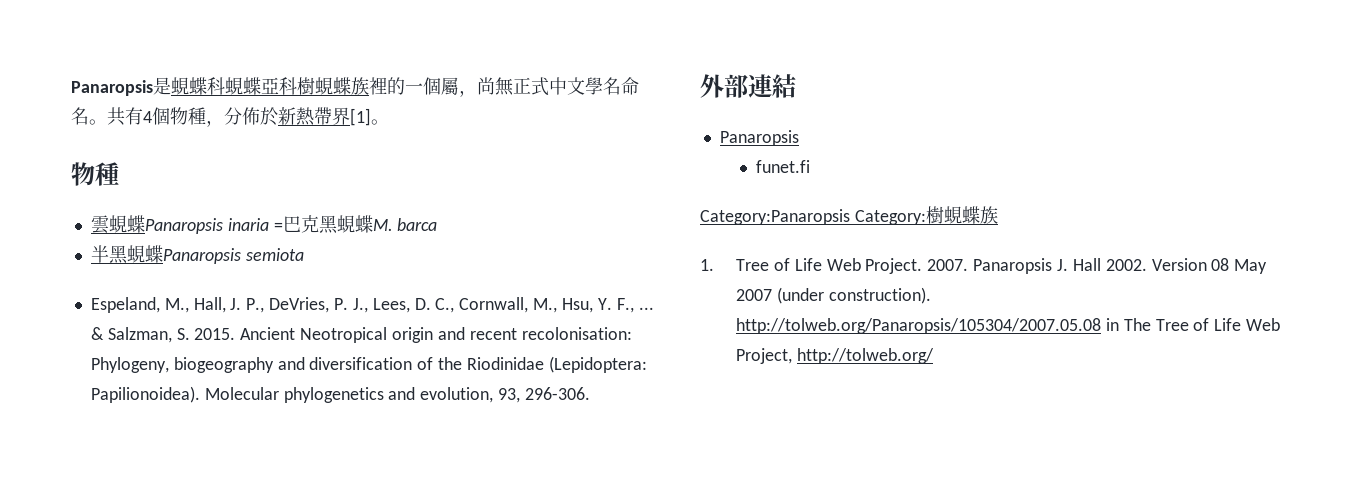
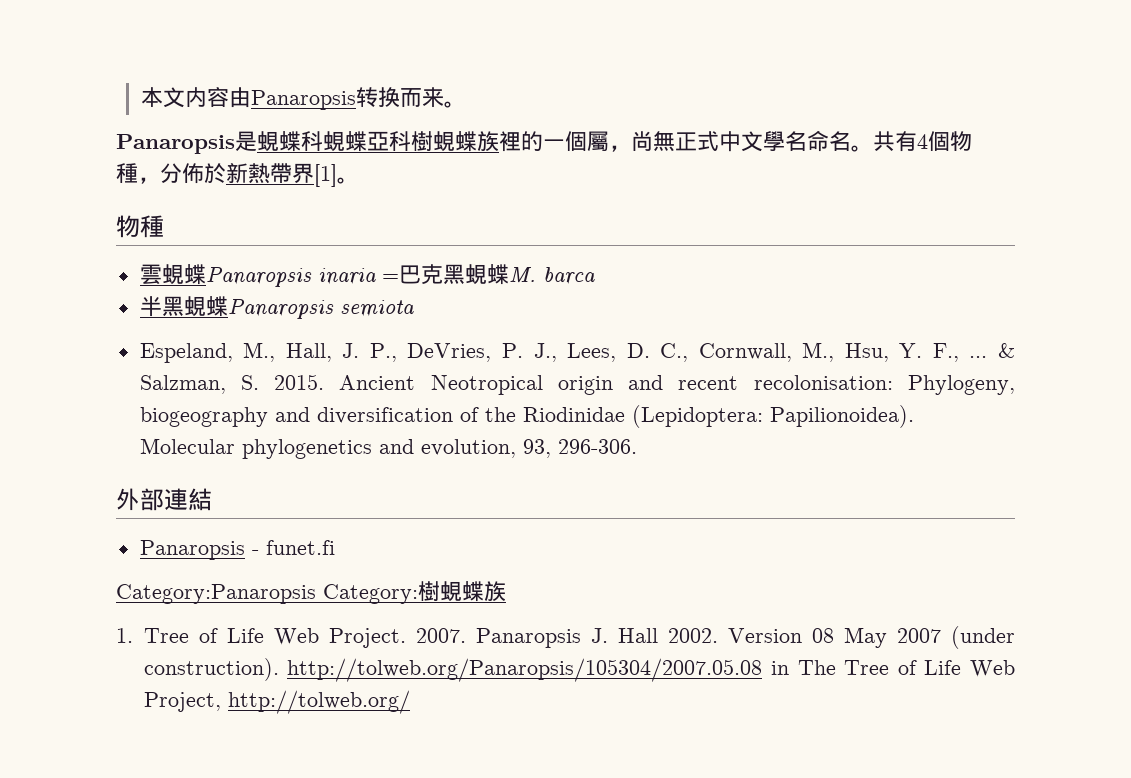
+ 本文内容由Panaropsis转换而来。
  外部連結
- Panaropsis
- funet.fi
+ Panaropsis - funet.fi

